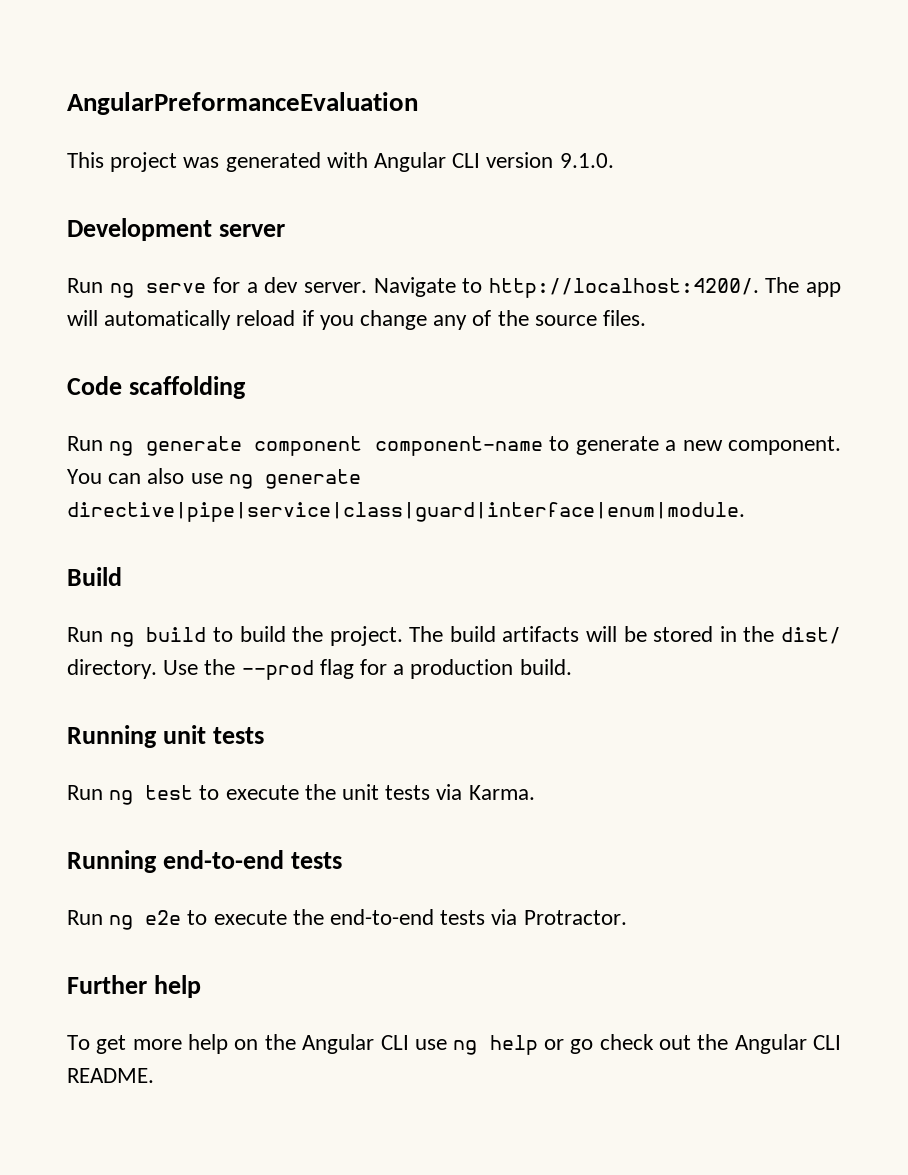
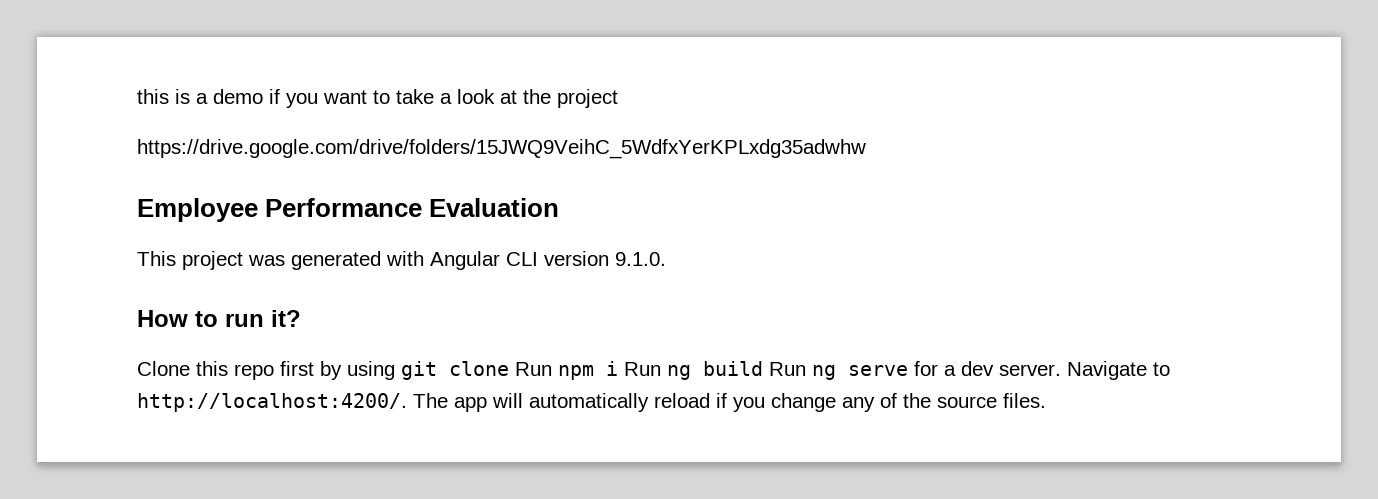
- AngularPreformanceEvaluation
+ this is a demo if you want to take a look at the project
+ https://drive.google.com/drive/folders/15JWQ9VeihC_5WdfxYerKPLxdg35adwhw
+ Employee Performance Evaluation
- Development server
- Run ng serve for a dev server.
+ How to run it?
+ Clone this repo first by using git clone Run npm i Run ng build Run ng serve for a dev server.
- Code scaffolding
- Run ng generate component component-name to generate a new component. You can also use ng generate directive|pipe|service|class|guard|interface|enum|module.
- Build
- Run ng build to build the project. The build artifacts will be stored in the dist/ directory. Use the --prod flag for a production build.
- Running unit tests
- Run ng test to execute the unit tests via Karma.
- Running end-to-end tests
- Run ng e2e to execute the end-to-end tests via Protractor.
- Further help
- To get more help on the Angular CLI use ng help or go check out the Angular CLI README.

